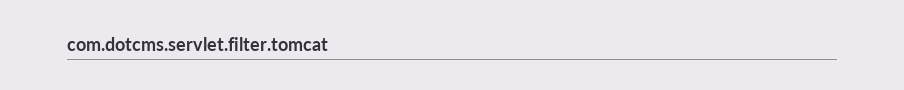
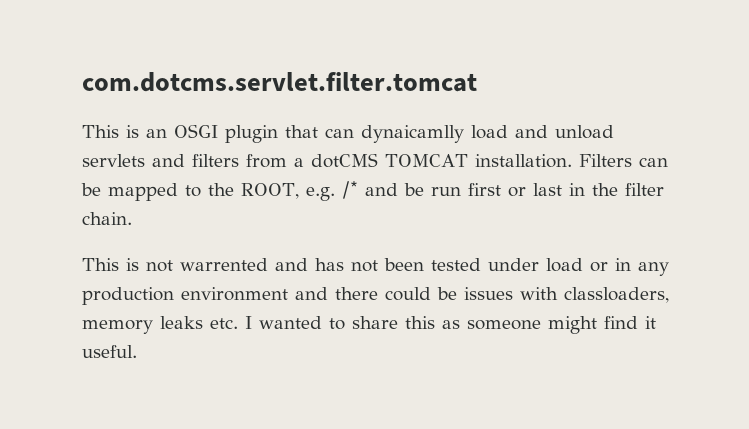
+ This is an OSGI plugin that can dynaicamlly load and unload servlets and filters from a dotCMS TOMCAT installation. Filters can be mapped to the ROOT, e.g. /* and be run first or last in the filter chain.
+ This is not warrented and has not been tested under load or in any production environment and there could be issues with classloaders, memory leaks etc. I wanted to share this as someone might find it useful.

